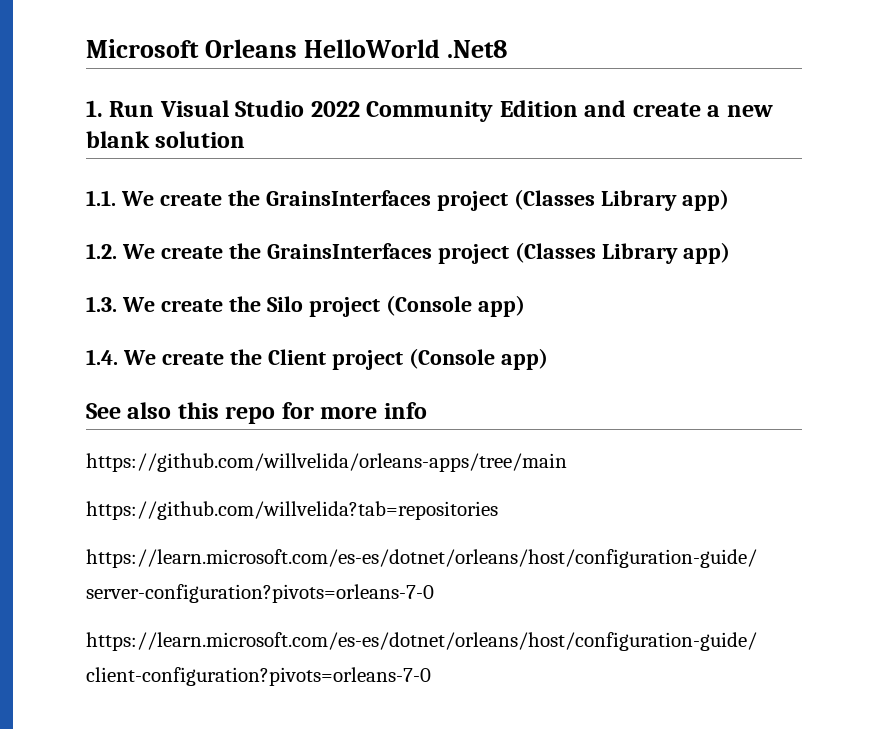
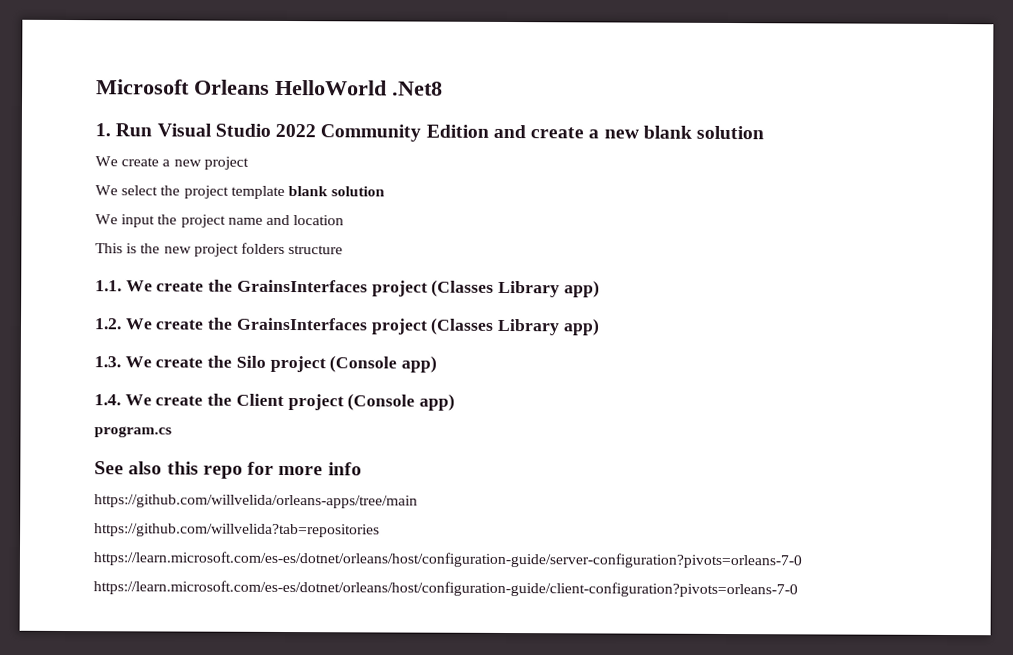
+ We create a new project
+ We select the project template blank solution
+ We input the project name and location
+ This is the new project folders structure
+ program.cs

